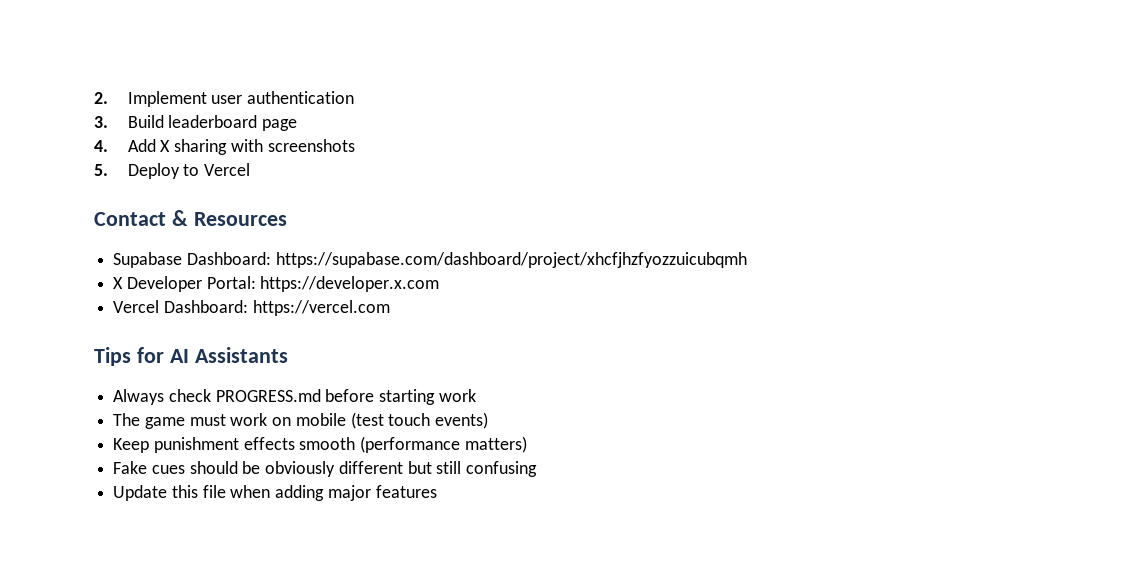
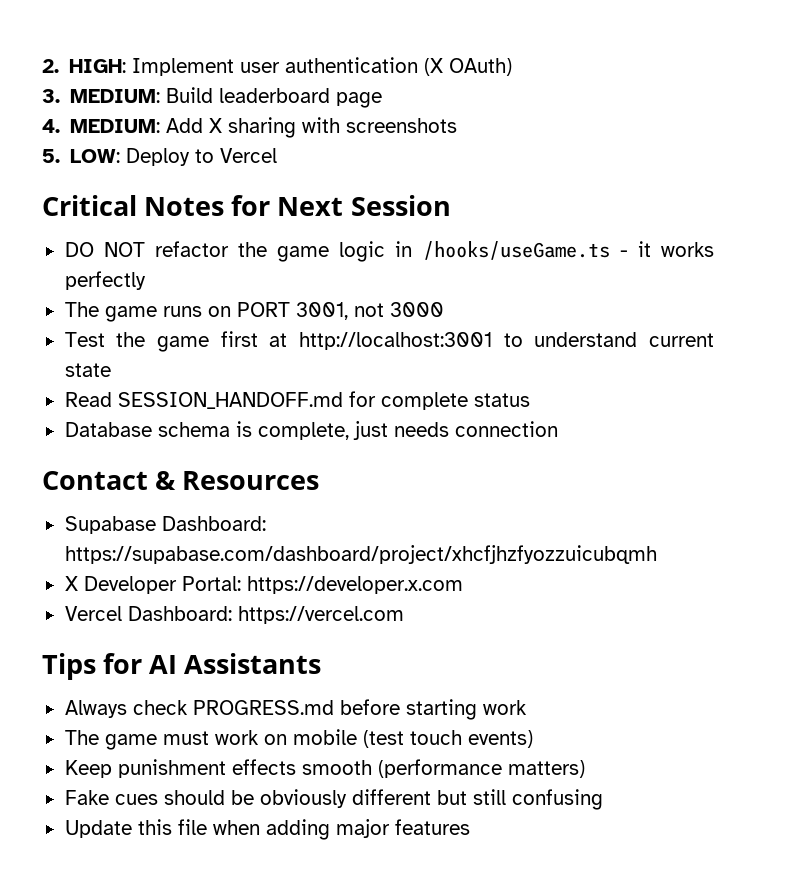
- 2. Implement user authentication
+ 2. HIGH: Implement user authentication (X OAuth)
- 3. Build leaderboard page
+ 3. MEDIUM: Build leaderboard page
- 4. Add X sharing with screenshots
+ 4. MEDIUM: Add X sharing with screenshots
- 5. Deploy to Vercel
+ 5. LOW: Deploy to Vercel
+ Critical Notes for Next Session
+ DO NOT refactor the game logic in /hooks/useGame.ts - it works perfectly
+ The game runs on PORT 3001, not 3000
+ Test the game first at http://localhost:3001 to understand current state
+ Read SESSION_HANDOFF.md for complete status
+ Database schema is complete, just needs connection

